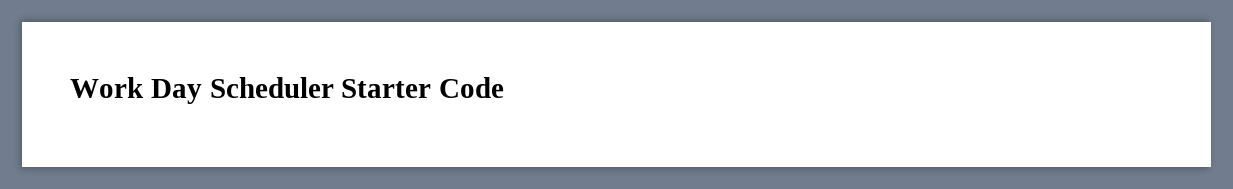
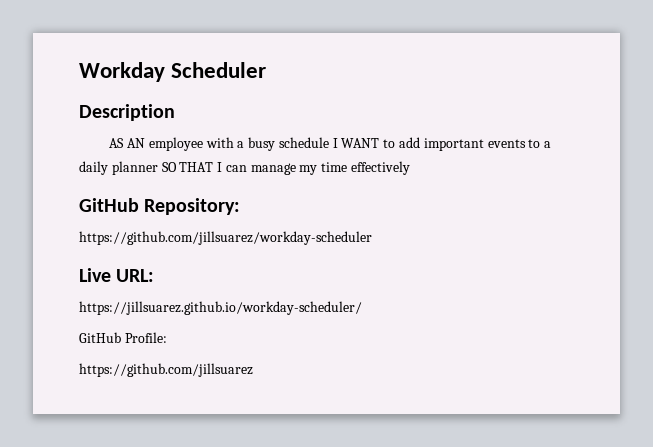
- Work Day Scheduler Starter Code
+ Workday Scheduler
+ Description
+ AS AN employee with a busy schedule I WANT to add important events to a daily planner SO THAT I can manage my time effectively
+ GitHub Repository:
+ https://github.com/jillsuarez/workday-scheduler
+ Live URL:
+ https://jillsuarez.github.io/workday-scheduler/
+ GitHub Profile:
+ https://github.com/jillsuarez

